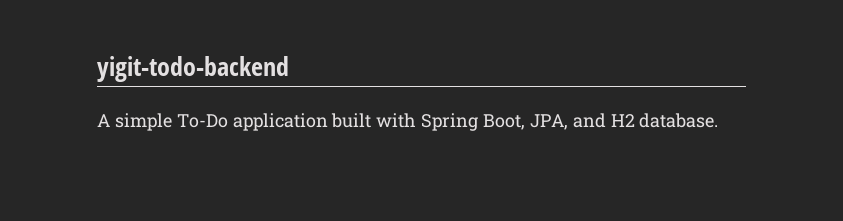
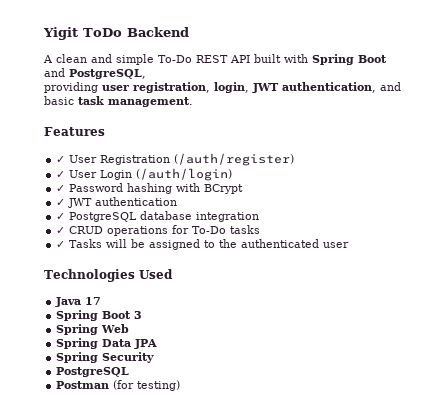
- yigit-todo-backend
- A simple To-Do application built with Spring Boot, JPA, and H2 database.
+ Yigit ToDo Backend
+ A clean and simple To-Do REST API built with Spring Boot and PostgreSQL,
+ providing user registration, login, JWT authentication, and basic task management.
+ Features
+ ✓ User Registration (/auth/register)
+ ✓ User Login (/auth/login)
+ ✓ Password hashing with BCrypt
+ ✓ JWT authentication
+ ✓ PostgreSQL database integration
+ ✓ CRUD operations for To-Do tasks
+ ✓ Tasks will be assigned to the authenticated user
+ Technologies Used
+ Java 17
+ Spring Boot 3
+ Spring Web
+ Spring Data JPA
+ Spring Security
+ PostgreSQL
+ Postman (for testing)

